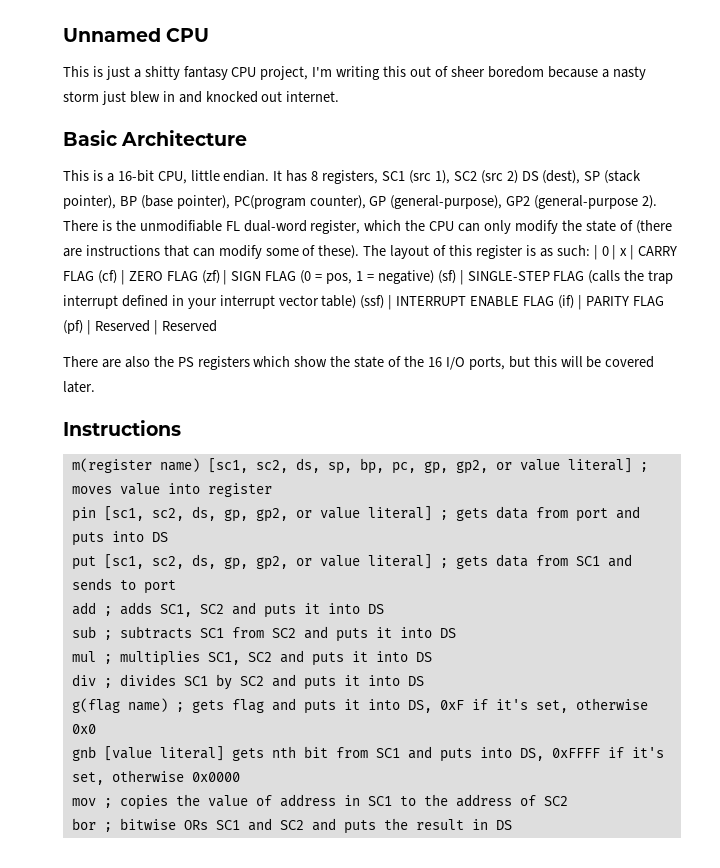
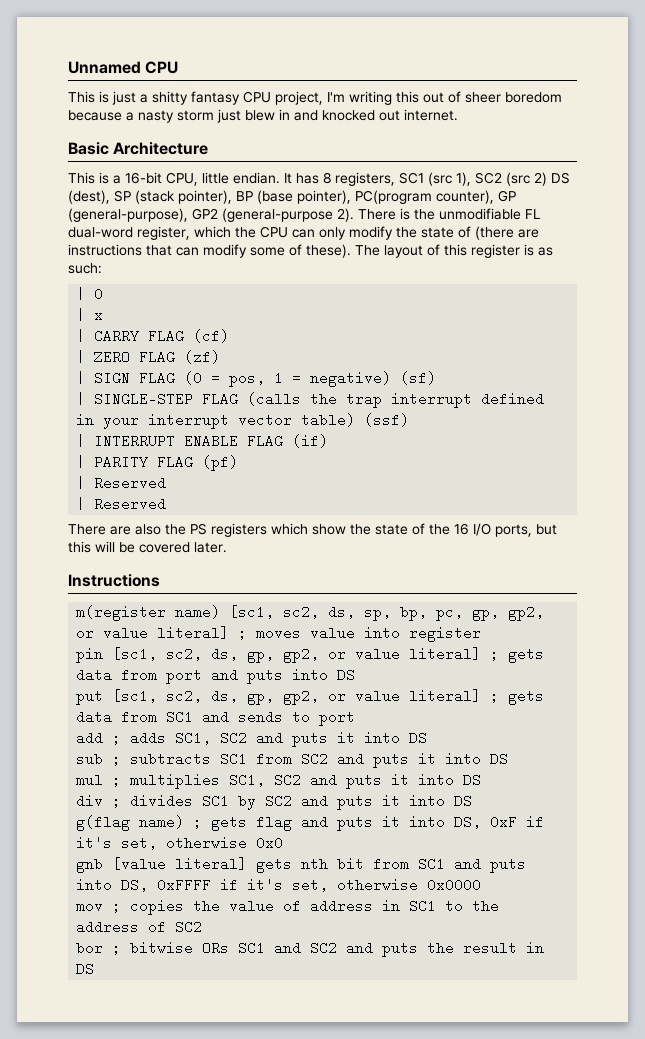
- The layout of this register is as such: | 0 | x | CARRY FLAG (cf) | ZERO FLAG (zf) | SIGN FLAG (0 = pos, 1 = negative) (sf) | SINGLE-STEP FLAG (calls the trap interrupt defined in your interrupt vector table) (ssf) | INTERRUPT ENABLE FLAG (if) | PARITY FLAG (pf) | Reserved | Reserved
+ The layout of this register is as such:
+ | 0
+ | x
+ | CARRY FLAG (cf)
+ | ZERO FLAG (zf)
+ | SIGN FLAG (0 = pos, 1 = negative) (sf)
+ | SINGLE-STEP FLAG (calls the trap interrupt defined in your interrupt vector table) (ssf)
+ | INTERRUPT ENABLE FLAG (if)
+ | PARITY FLAG (pf)
+ | Reserved
+ | Reserved

